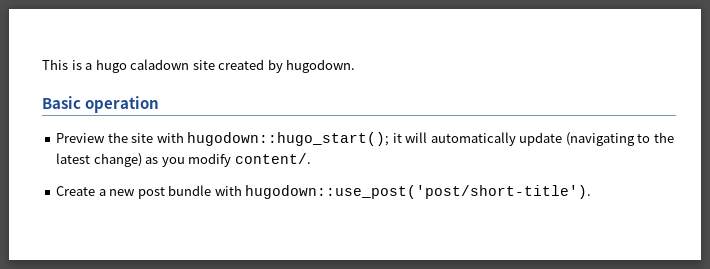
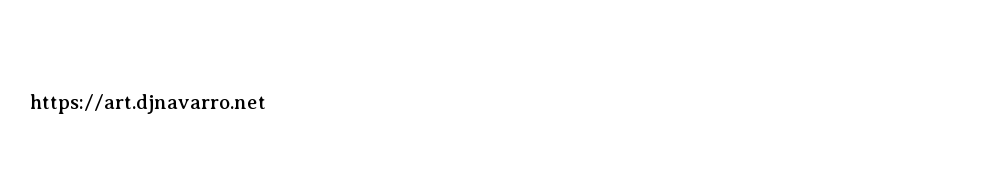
- This is a hugo caladown site created by hugodown.
- Basic operation
- Preview the site with hugodown::hugo_start(); it will automatically update (navigating to the latest change) as you modify content/.
- Create a new post bundle with hugodown::use_post('post/short-title').
+ https://art.djnavarro.net

